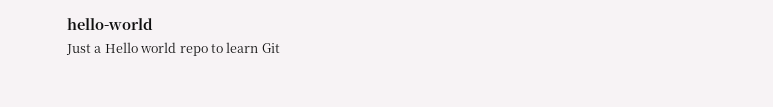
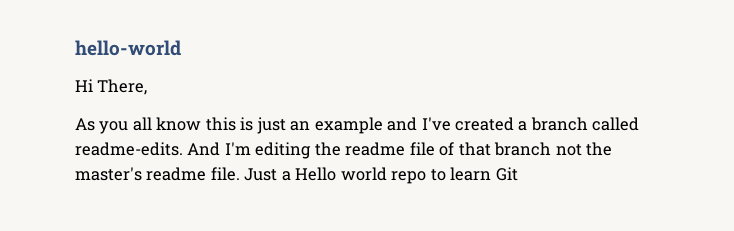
+ Hi There,
+ As you all know this is just an example and I've created a branch called readme-edits. And I'm editing the readme file of that branch not the master's readme file.

